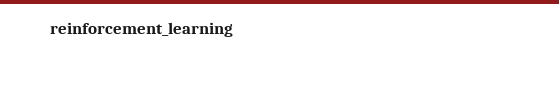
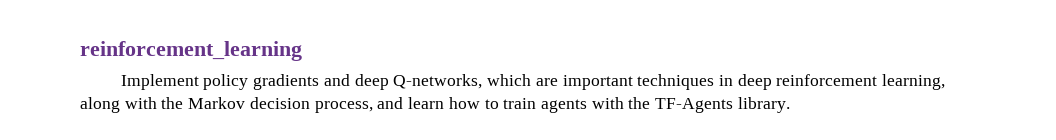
+ Implement policy gradients and deep Q-networks, which are important techniques in deep reinforcement learning, along with the Markov decision process, and learn how to train agents with the TF-Agents library.

